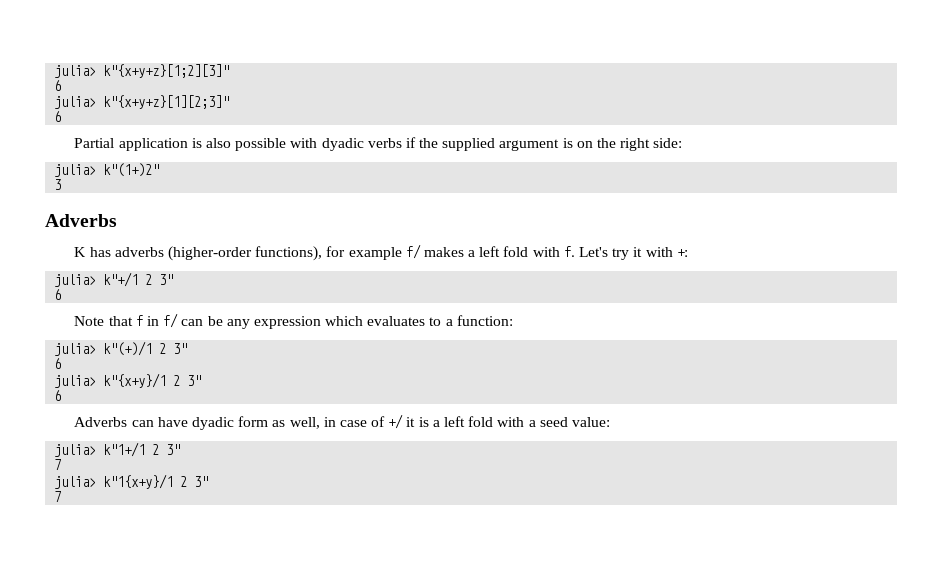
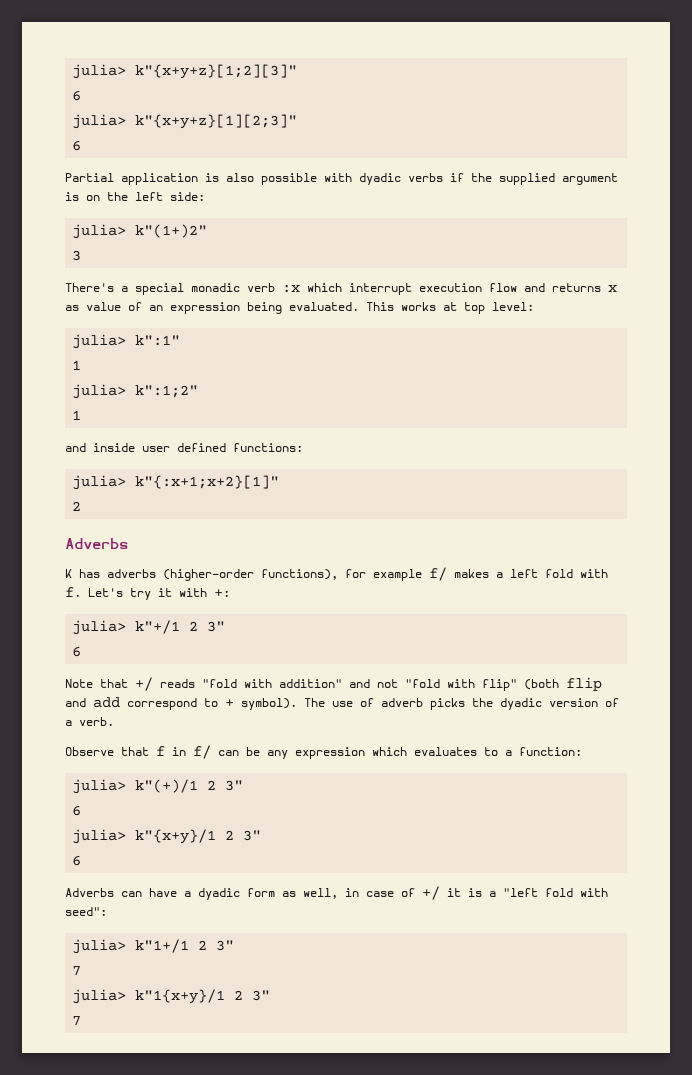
- Partial application is also possible with dyadic verbs if the supplied argument is on the right side:
+ Partial application is also possible with dyadic verbs if the supplied argument is on the left side:
+ There's a special monadic verb :x which interrupt execution flow and returns x as value of an expression being evaluated. This works at top level:
+ julia> k":1"
+ 1
+ julia> k":1;2"
+ 1
+ and inside user defined functions:
+ julia> k"{:x+1;x+2}[1]"
+ 2
- Note that f in f/ can be any expression which evaluates to a function:
+ Note that +/ reads "fold with addition" and not "fold with flip" (both flip and add correspond to + symbol). The use of adverb picks the dyadic version of a verb.
+ Observe that f in f/ can be any expression which evaluates to a function:
- Adverbs can have dyadic form as well, in case of +/ it is a left fold with a seed value:
+ Adverbs can have a dyadic form as well, in case of +/ it is a "left fold with seed":

